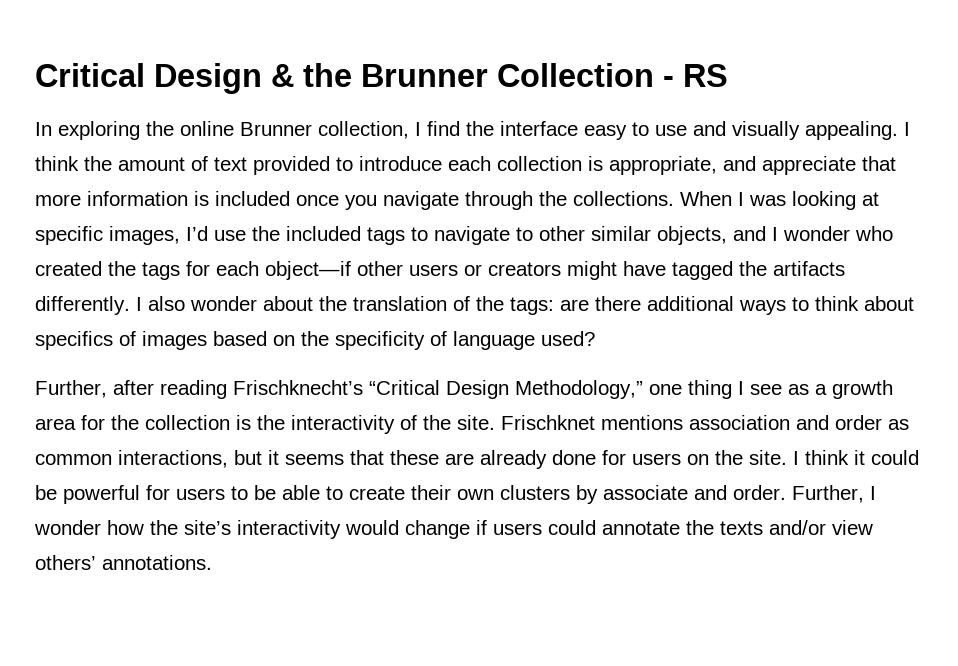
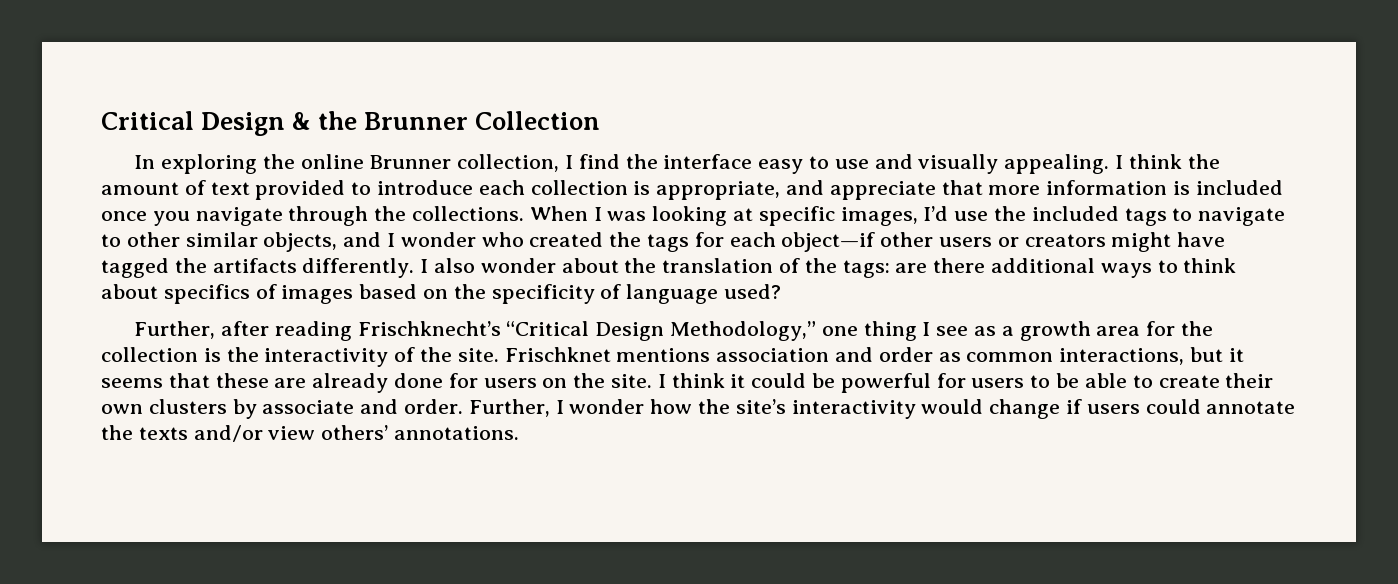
- Critical Design & the Brunner Collection - RS
+ Critical Design & the Brunner Collection

